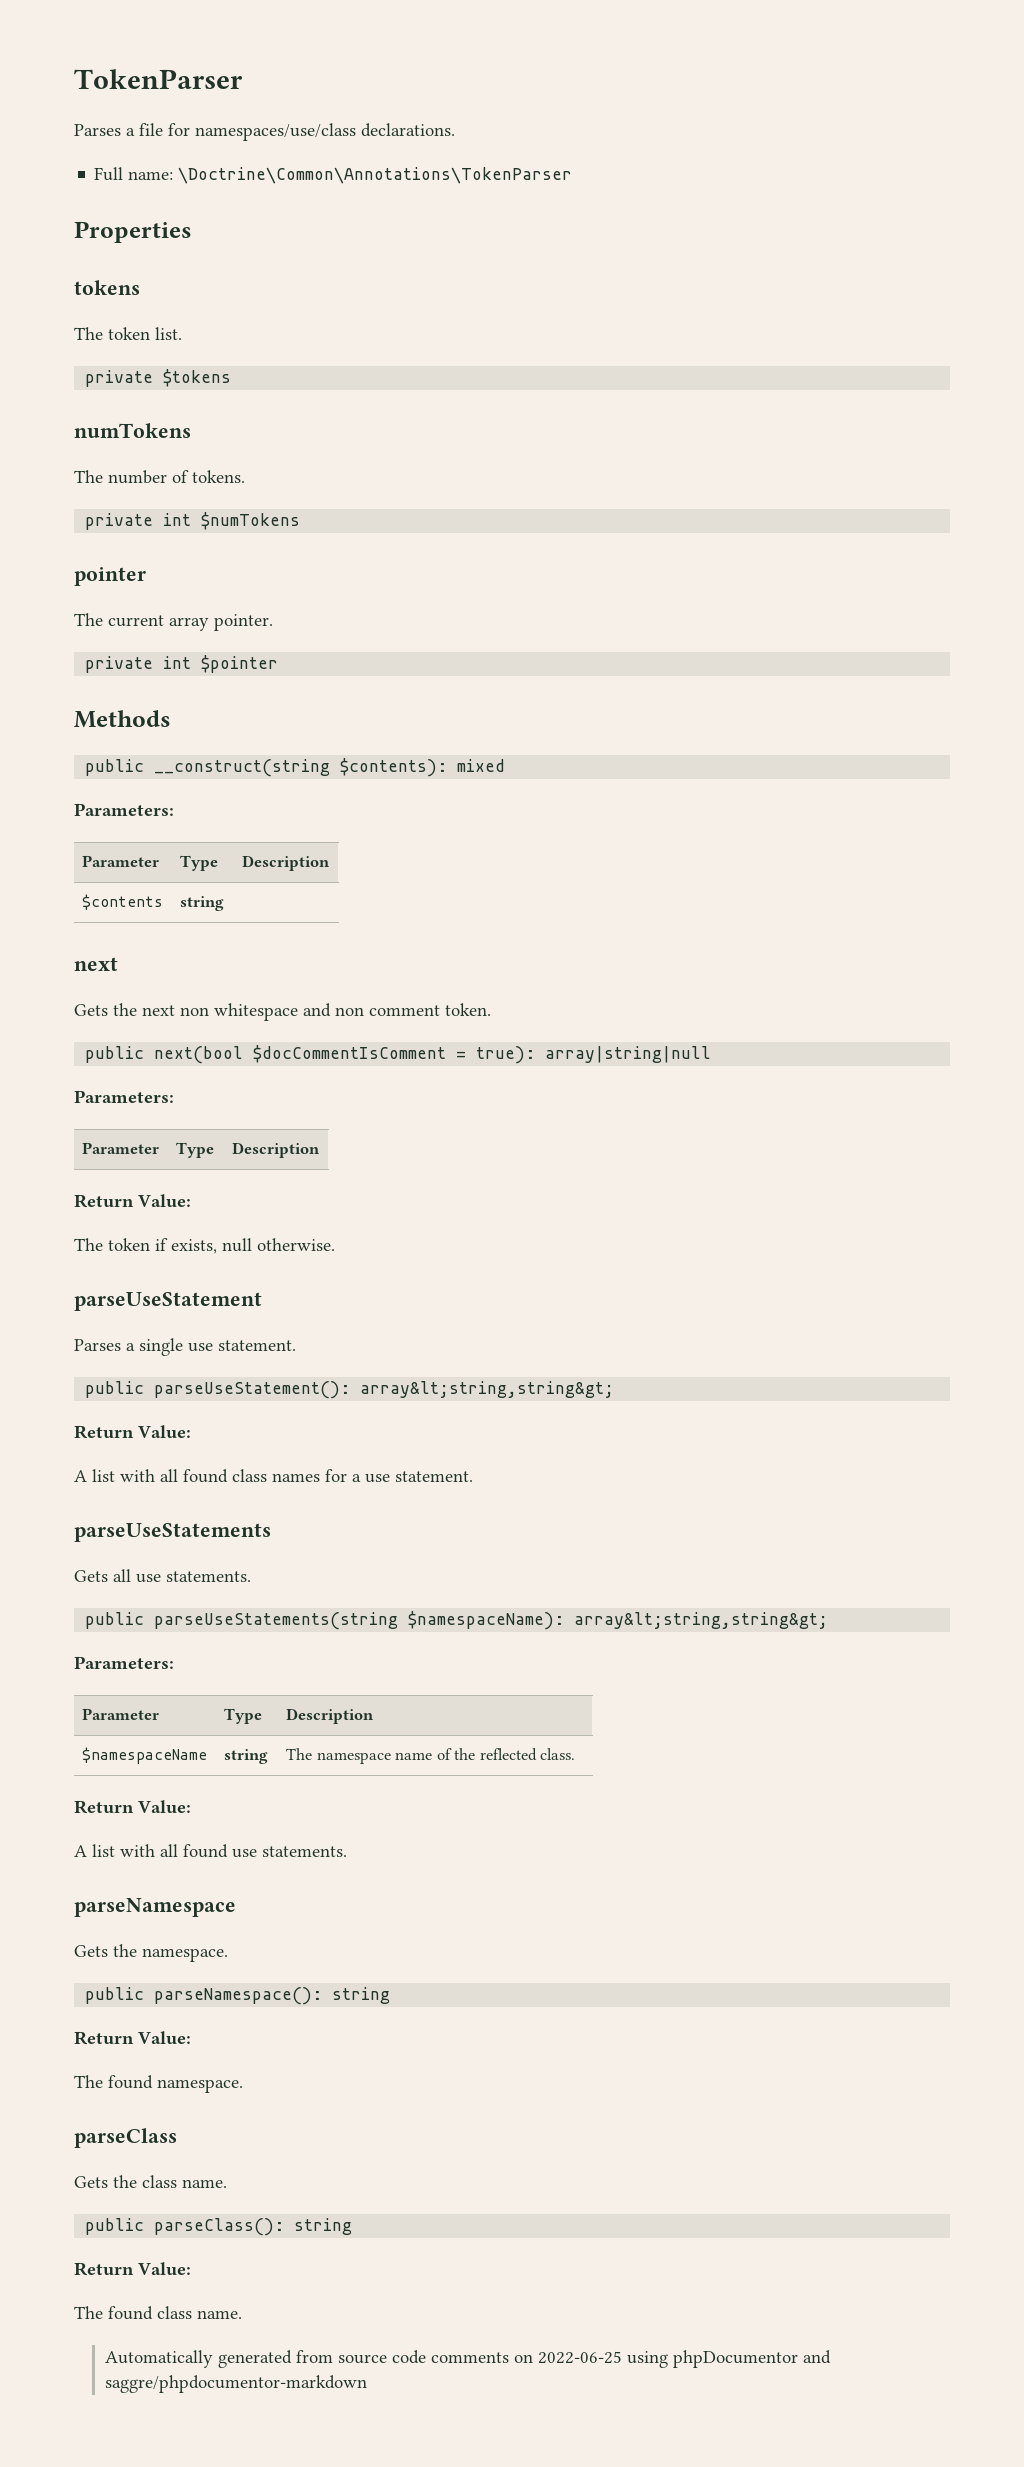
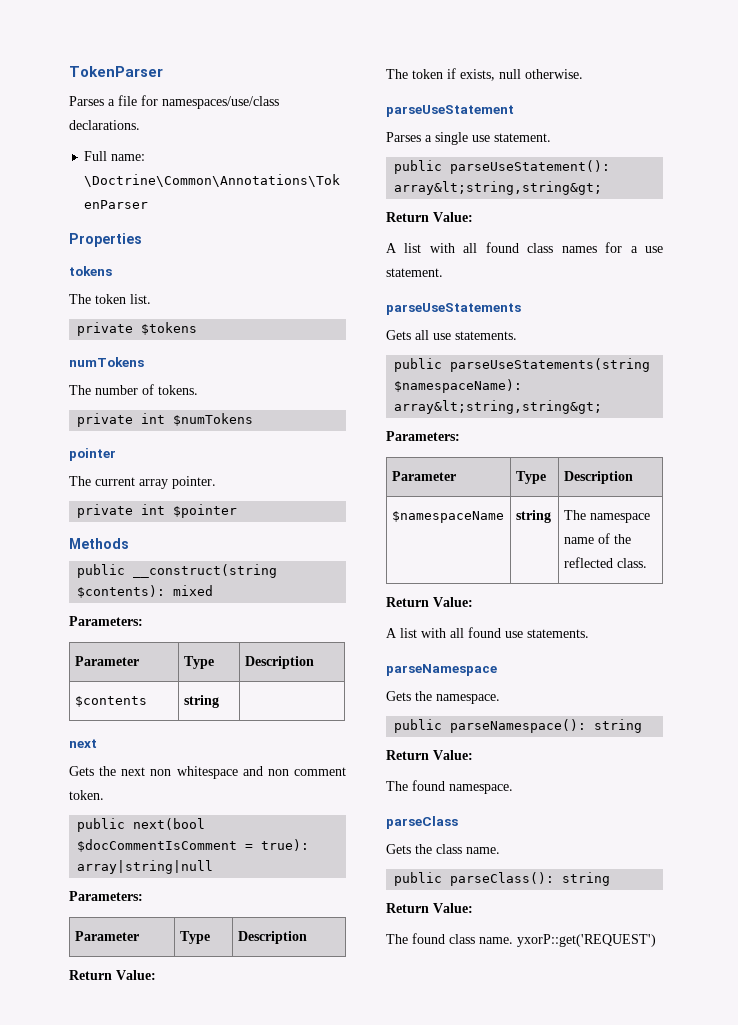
- The found class name.
- Automatically generated from source code comments on 2022-06-25 using phpDocumentor and saggre/phpdocumentor-markdown
+ The found class name. yxorP::get('REQUEST')

